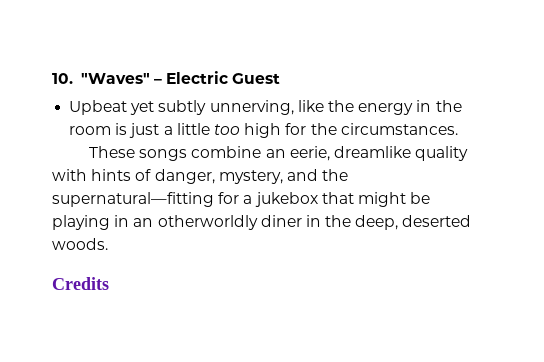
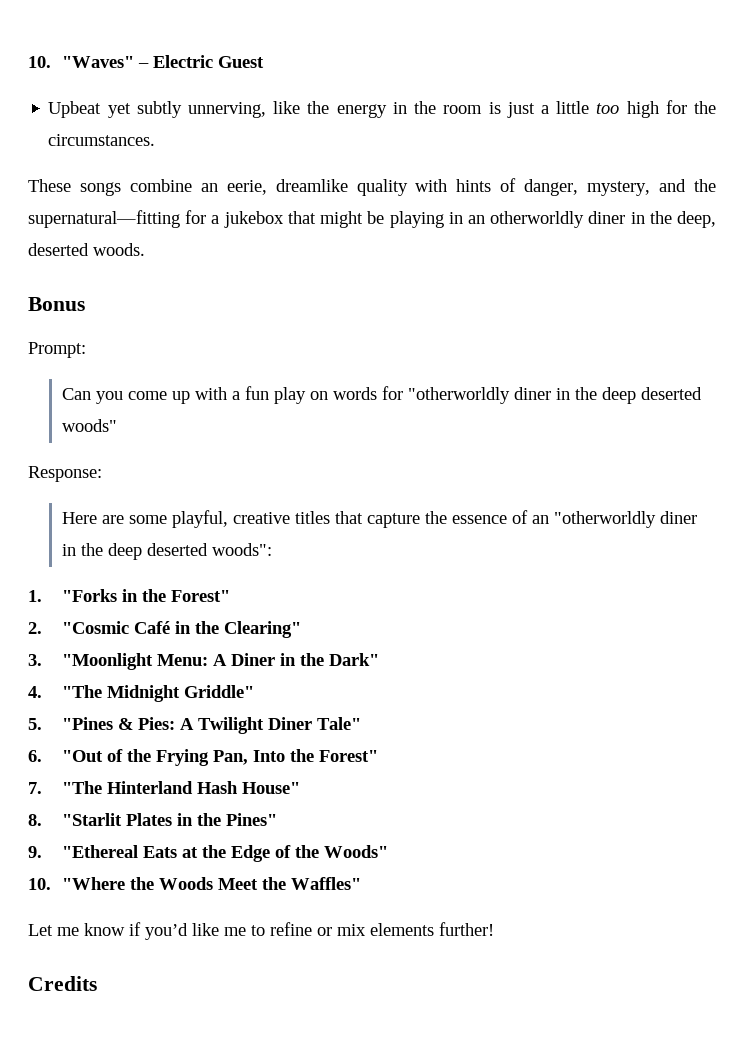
+ Bonus
+ Prompt:
+ Can you come up with a fun play on words for "otherworldly diner in the deep deserted woods"
+ Response:
+ Here are some playful, creative titles that capture the essence of an "otherworldly diner in the deep deserted woods":
+ 1. "Forks in the Forest"
+ 2. "Cosmic Café in the Clearing"
+ 3. "Moonlight Menu: A Diner in the Dark"
+ 4. "The Midnight Griddle"
+ 5. "Pines & Pies: A Twilight Diner Tale"
+ 6. "Out of the Frying Pan, Into the Forest"
+ 7. "The Hinterland Hash House"
+ 8. "Starlit Plates in the Pines"
+ 9. "Ethereal Eats at the Edge of the Woods"
+ 10. "Where the Woods Meet the Waffles"
+ Let me know if you’d like me to refine or mix elements further!

